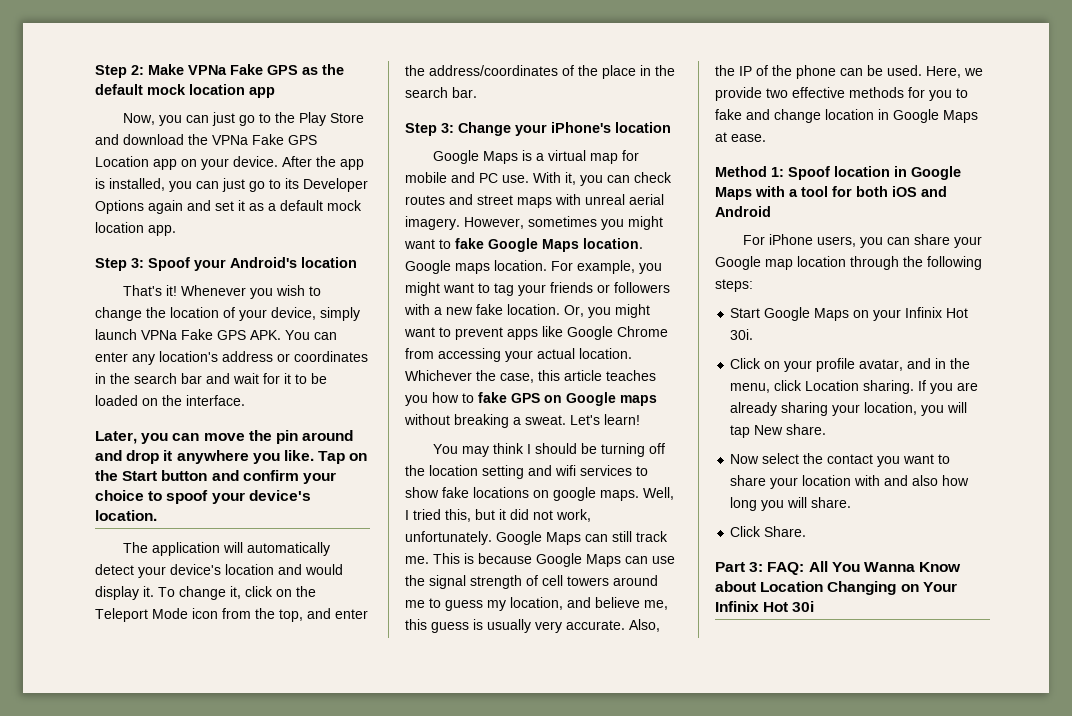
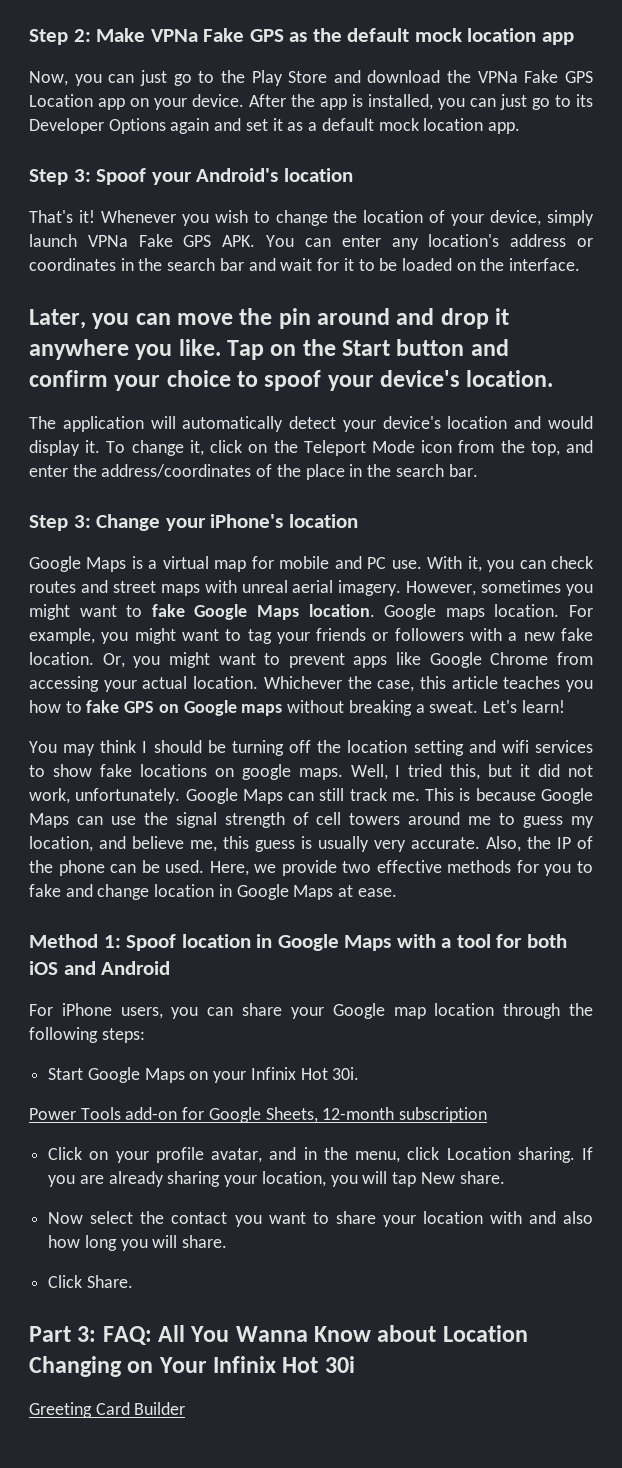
+ Power Tools add-on for Google Sheets, 12-month subscription
+ Greeting Card Builder

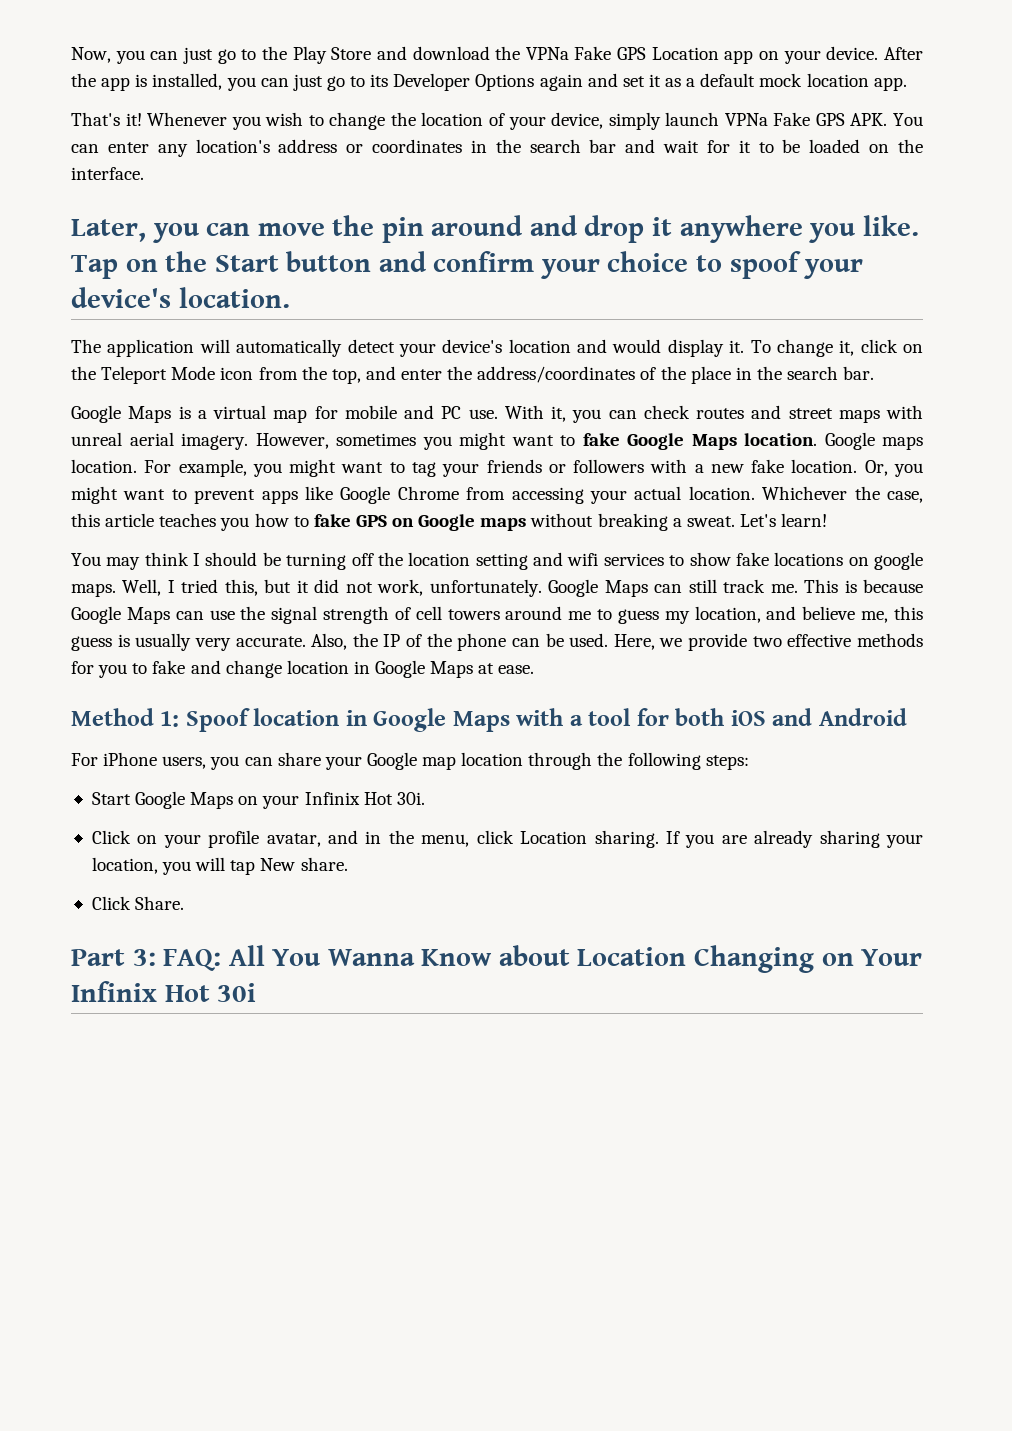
- Step 2: Make VPNa Fake GPS as the default mock location app
- Step 3: Spoof your Android's location
- Step 3: Change your iPhone's location
- Power Tools add-on for Google Sheets, 12-month subscription
- Now select the contact you want to share your location with and also how long you will share.
- Greeting Card Builder

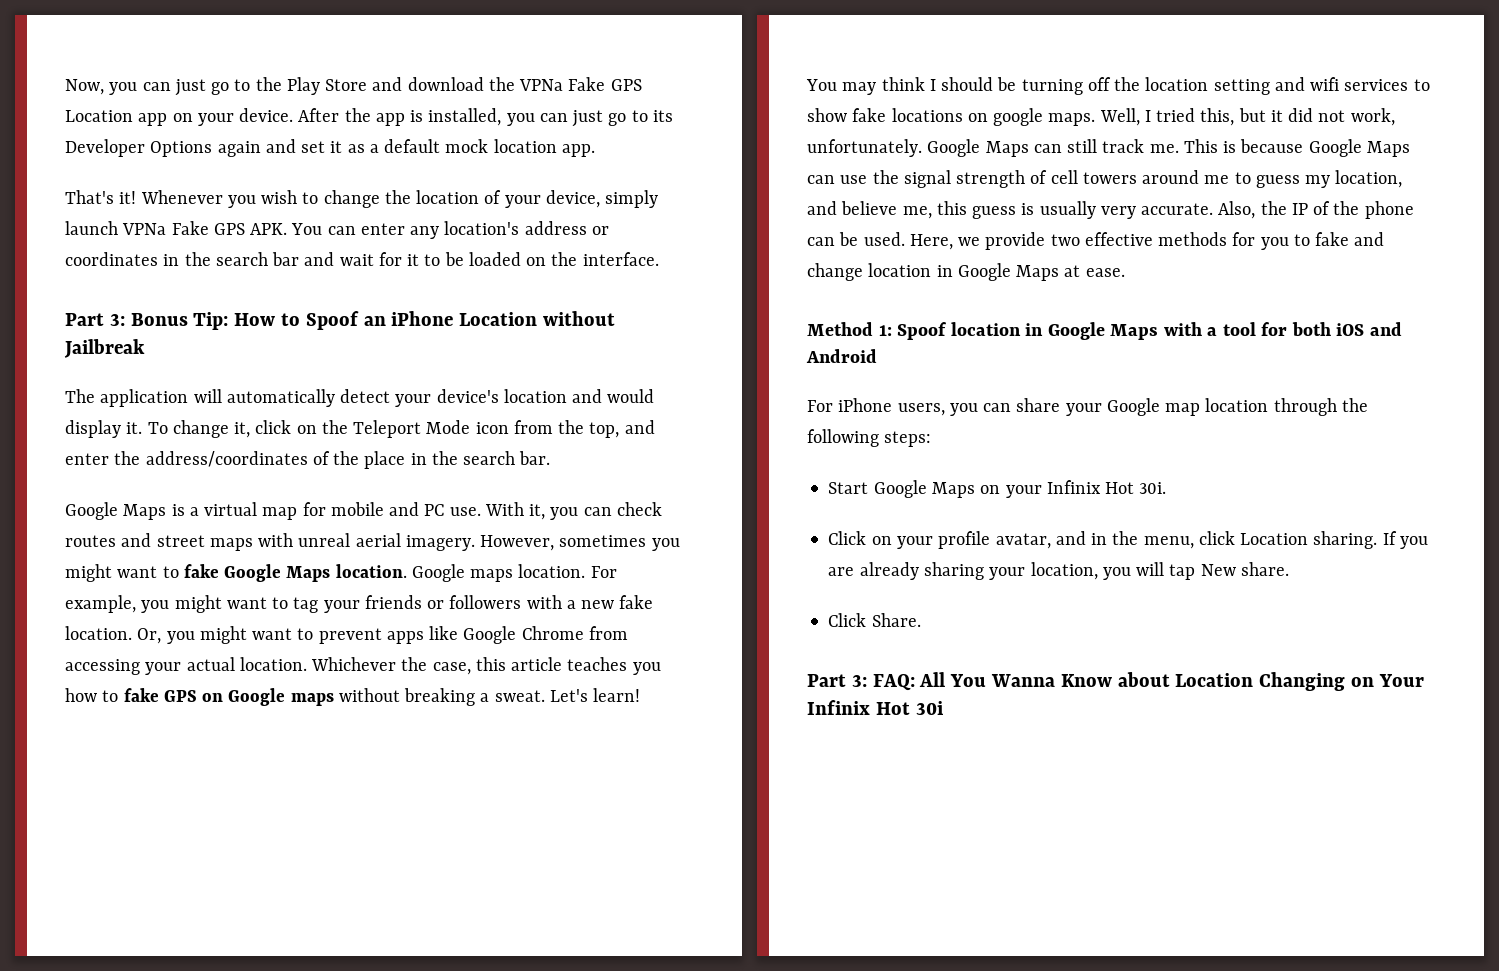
- Later, you can move the pin around and drop it anywhere you like. Tap on the Start button and confirm your choice to spoof your device's location.
+ Part 3: Bonus Tip: How to Spoof an iPhone Location without Jailbreak

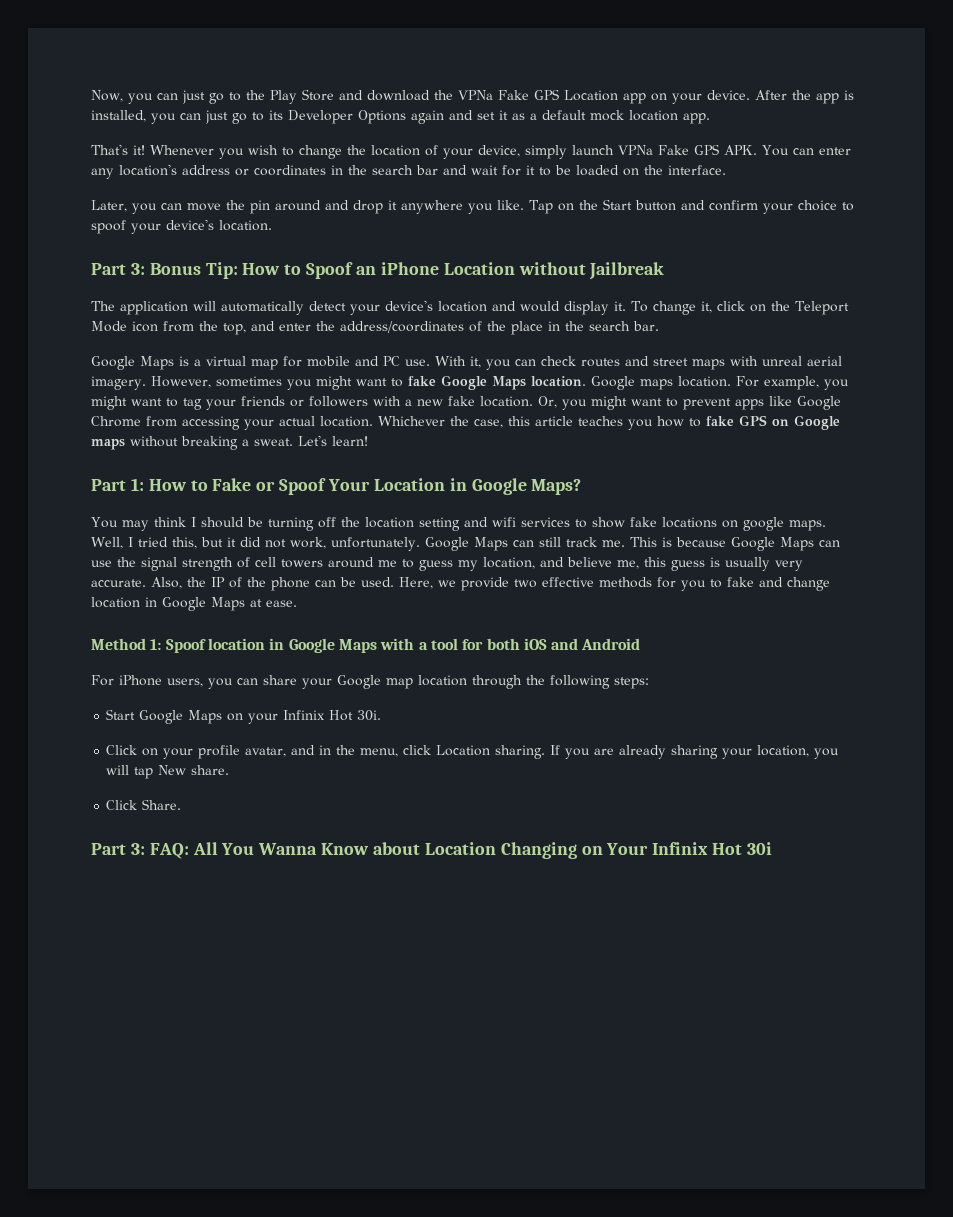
+ Later, you can move the pin around and drop it anywhere you like. Tap on the Start button and confirm your choice to spoof your device's location.
+ Part 1: How to Fake or Spoof Your Location in Google Maps?

